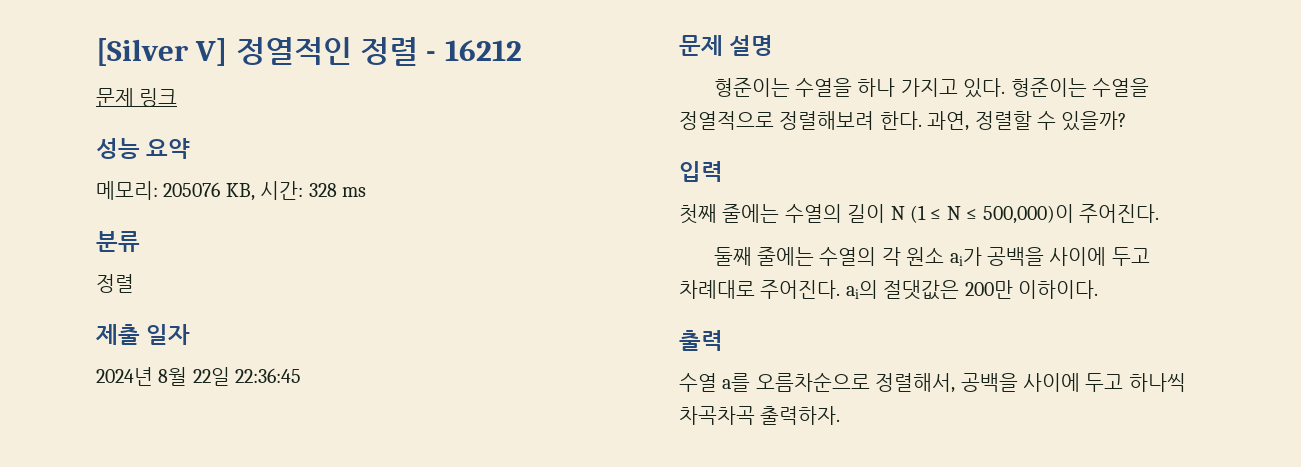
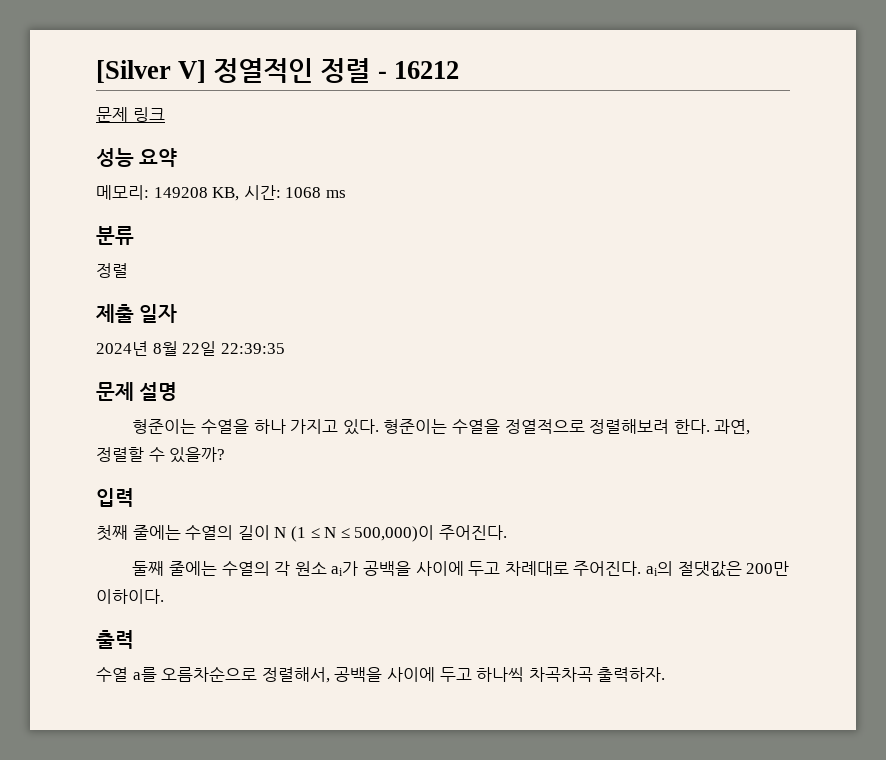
- 메모리: 205076 KB, 시간: 328 ms
+ 메모리: 149208 KB, 시간: 1068 ms
- 2024년 8월 22일 22:36:45
+ 2024년 8월 22일 22:39:35

